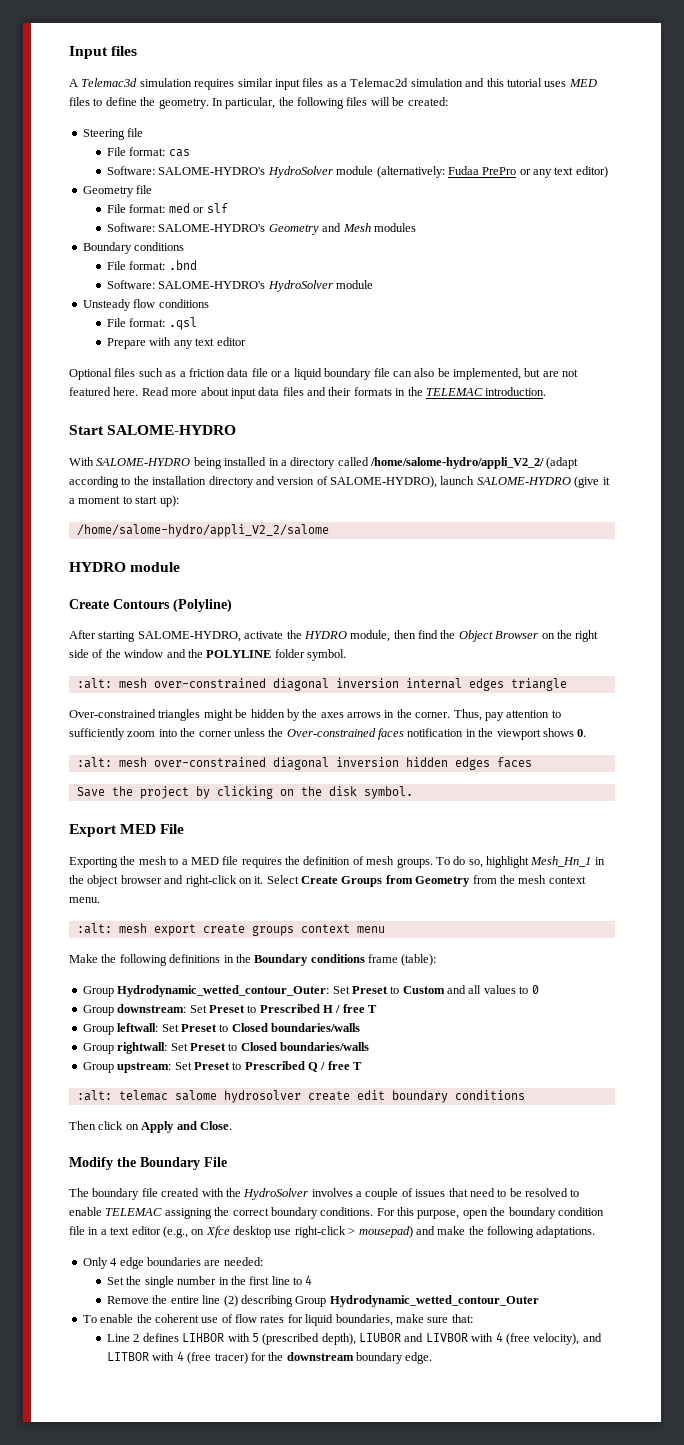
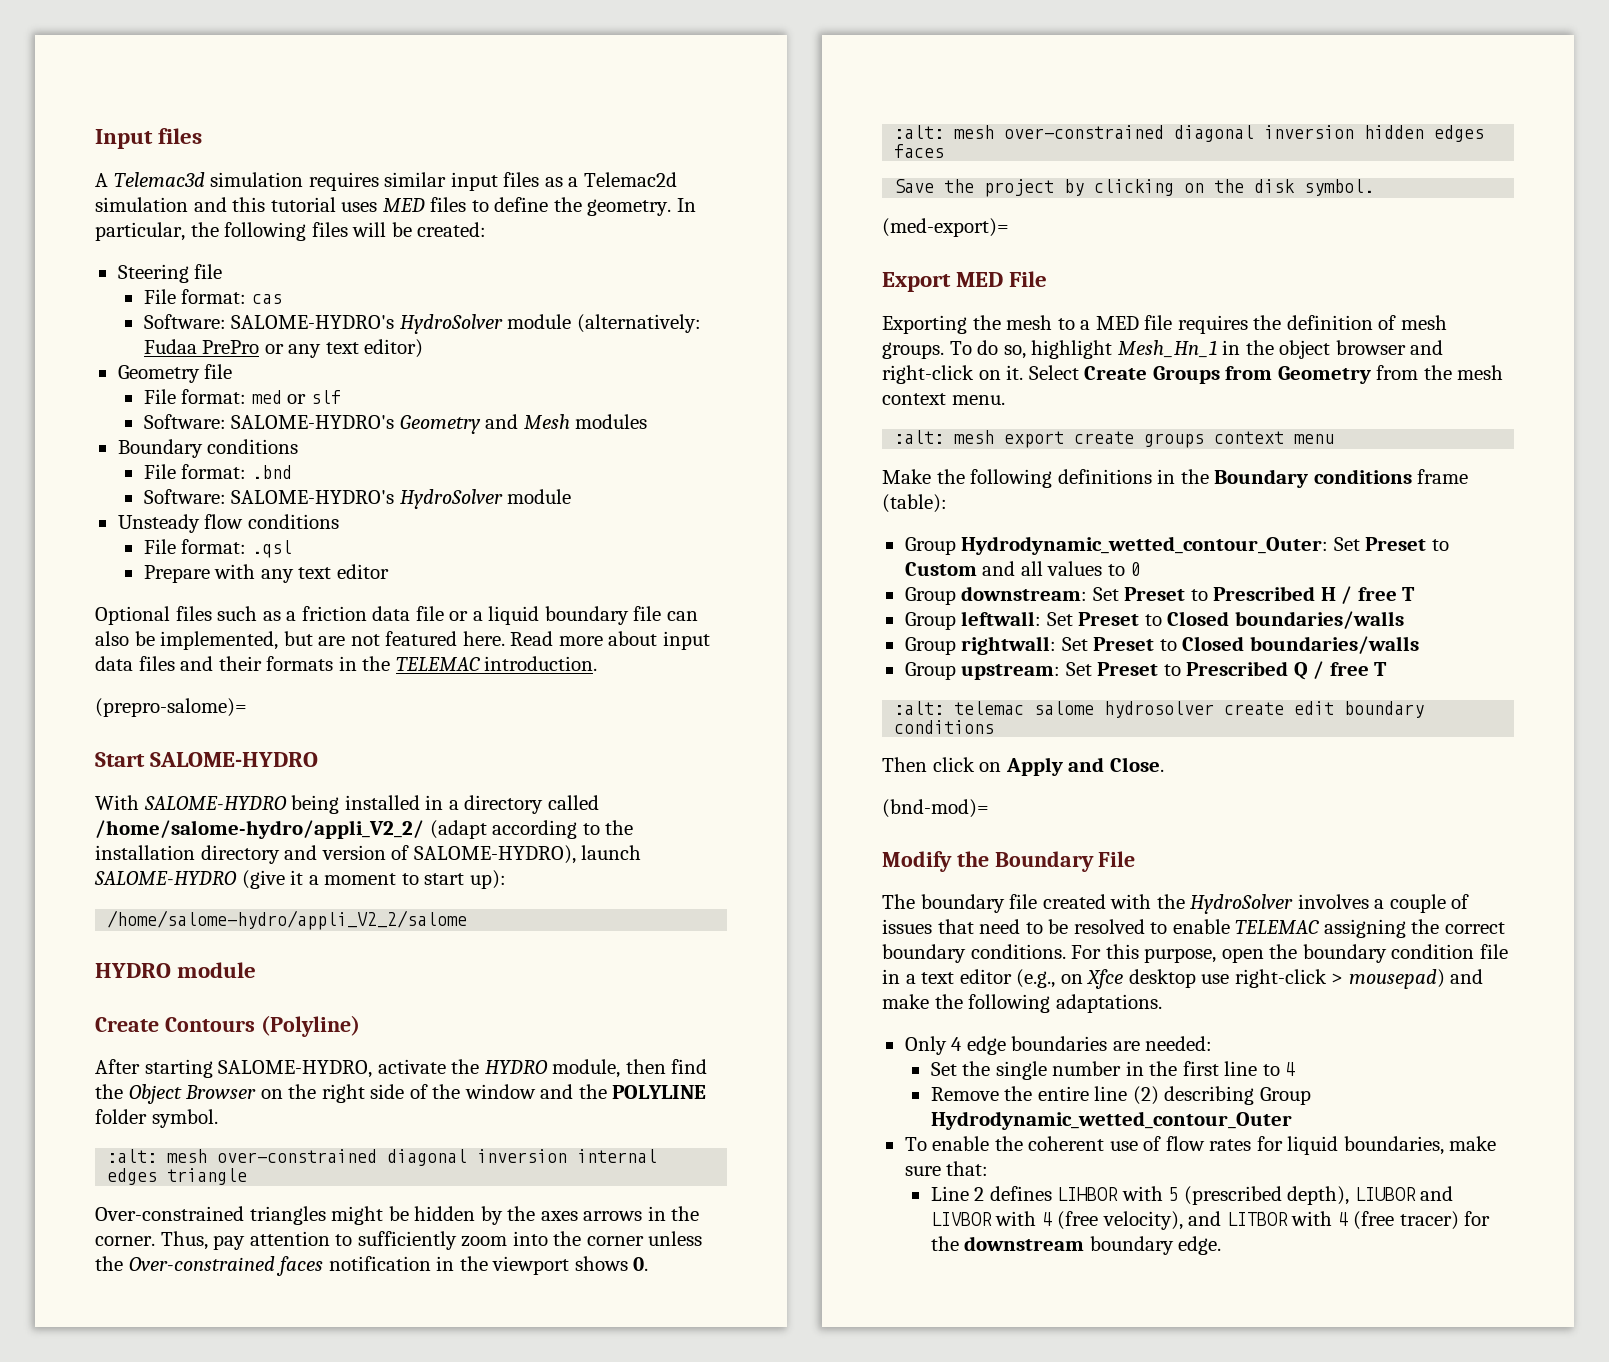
+ (prepro-salome)=
+ (med-export)=
+ (bnd-mod)=

